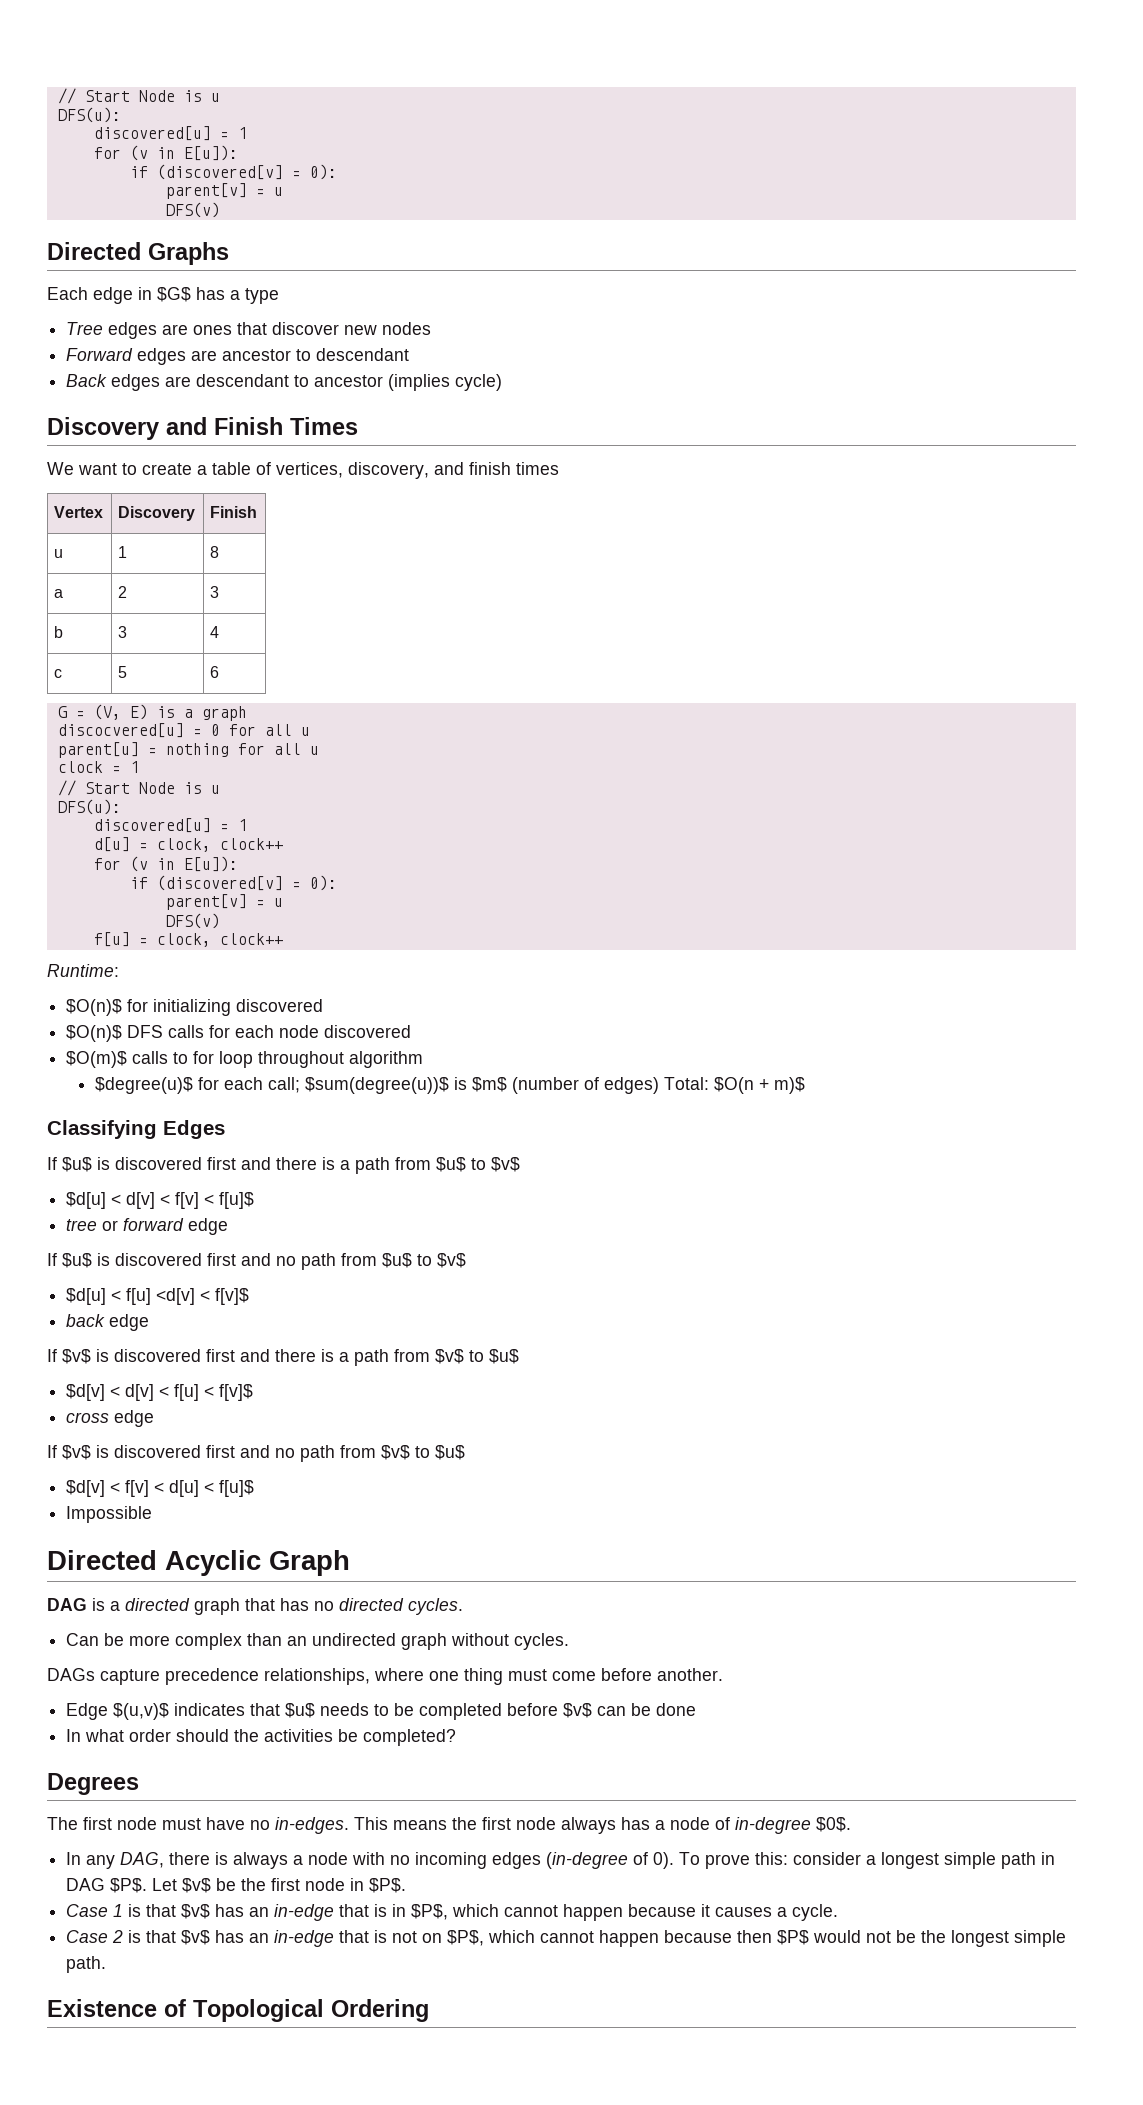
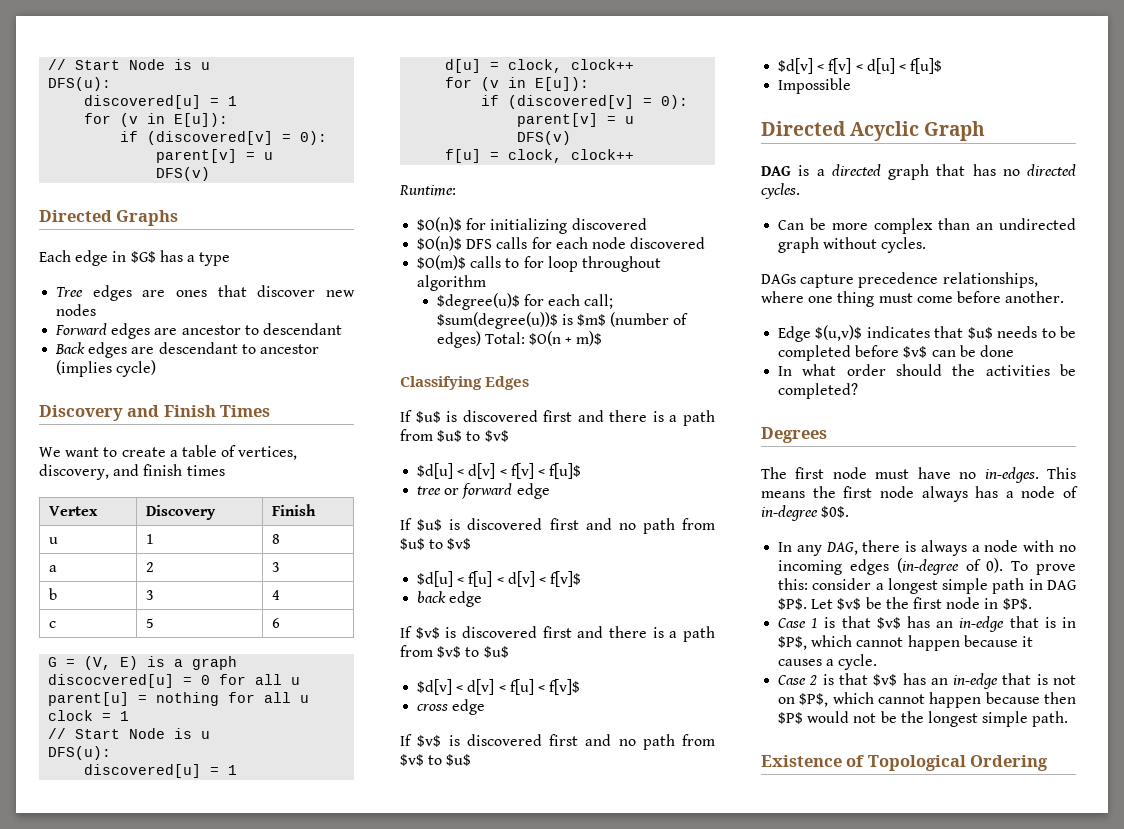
- $d[u] < f[u] <d[v] < f[v]$
+ $d[u] < f[u] < d[v] < f[v]$

